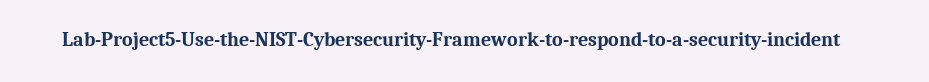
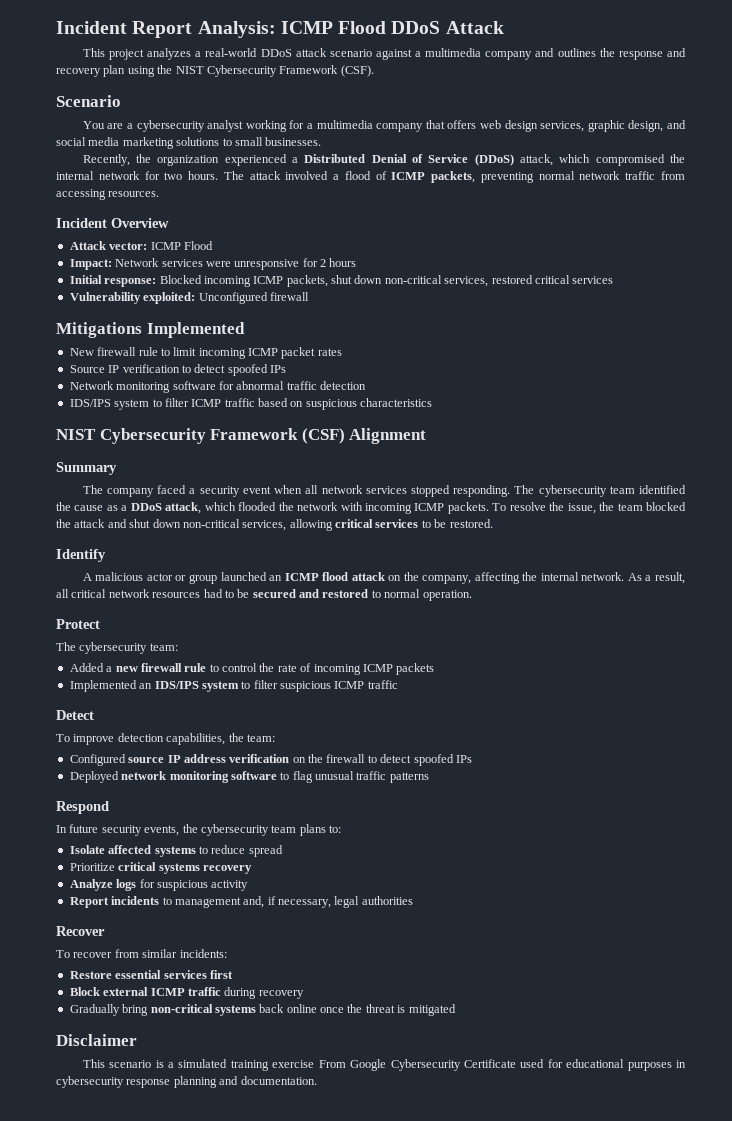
- Lab-Project5-Use-the-NIST-Cybersecurity-Framework-to-respond-to-a-security-incident
+ Incident Report Analysis: ICMP Flood DDoS Attack
+ This project analyzes a real-world DDoS attack scenario against a multimedia company and outlines the response and recovery plan using the NIST Cybersecurity Framework (CSF).
+ Scenario
+ You are a cybersecurity analyst working for a multimedia company that offers web design services, graphic design, and social media marketing solutions to small businesses.
+ Recently, the organization experienced a Distributed Denial of Service (DDoS) attack, which compromised the internal network for two hours. The attack involved a flood of ICMP packets, preventing normal network traffic from accessing resources.
+ Incident Overview
+ Attack vector: ICMP Flood
+ Impact: Network services were unresponsive for 2 hours
+ Initial response: Blocked incoming ICMP packets, shut down non-critical services, restored critical services
+ Vulnerability exploited: Unconfigured firewall
+ Mitigations Implemented
+ New firewall rule to limit incoming ICMP packet rates
+ Source IP verification to detect spoofed IPs
+ Network monitoring software for abnormal traffic detection
+ IDS/IPS system to filter ICMP traffic based on suspicious characteristics
+ NIST Cybersecurity Framework (CSF) Alignment
+ Summary
+ The company faced a security event when all network services stopped responding. The cybersecurity team identified the cause as a DDoS attack, which flooded the network with incoming ICMP packets. To resolve the issue, the team blocked the attack and shut down non-critical services, allowing critical services to be restored.
+ Identify
+ A malicious actor or group launched an ICMP flood attack on the company, affecting the internal network. As a result, all critical network resources had to be secured and restored to normal operation.
+ Protect
+ The cybersecurity team:
+ Added a new firewall rule to control the rate of incoming ICMP packets
+ Implemented an IDS/IPS system to filter suspicious ICMP traffic
+ Detect
+ To improve detection capabilities, the team:
+ Configured source IP address verification on the firewall to detect spoofed IPs
+ Deployed network monitoring software to flag unusual traffic patterns
+ Respond
+ In future security events, the cybersecurity team plans to:
+ Isolate affected systems to reduce spread
+ Prioritize critical systems recovery
+ Analyze logs for suspicious activity
+ Report incidents to management and, if necessary, legal authorities
+ Recover
+ To recover from similar incidents:
+ Restore essential services first
+ Block external ICMP traffic during recovery
+ Gradually bring non-critical systems back online once the threat is mitigated
+ Disclaimer
+ This scenario is a simulated training exercise From Google Cybersecurity Certificate used for educational purposes in cybersecurity response planning and documentation.

